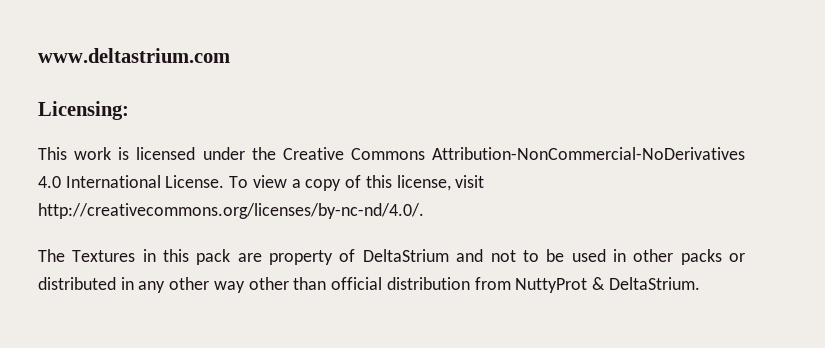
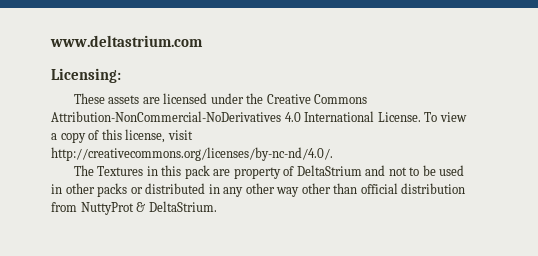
- This work is licensed under the Creative Commons Attribution-NonCommercial-NoDerivatives 4.0 International License.
+ These assets are licensed under the Creative Commons Attribution-NonCommercial-NoDerivatives 4.0 International License.

